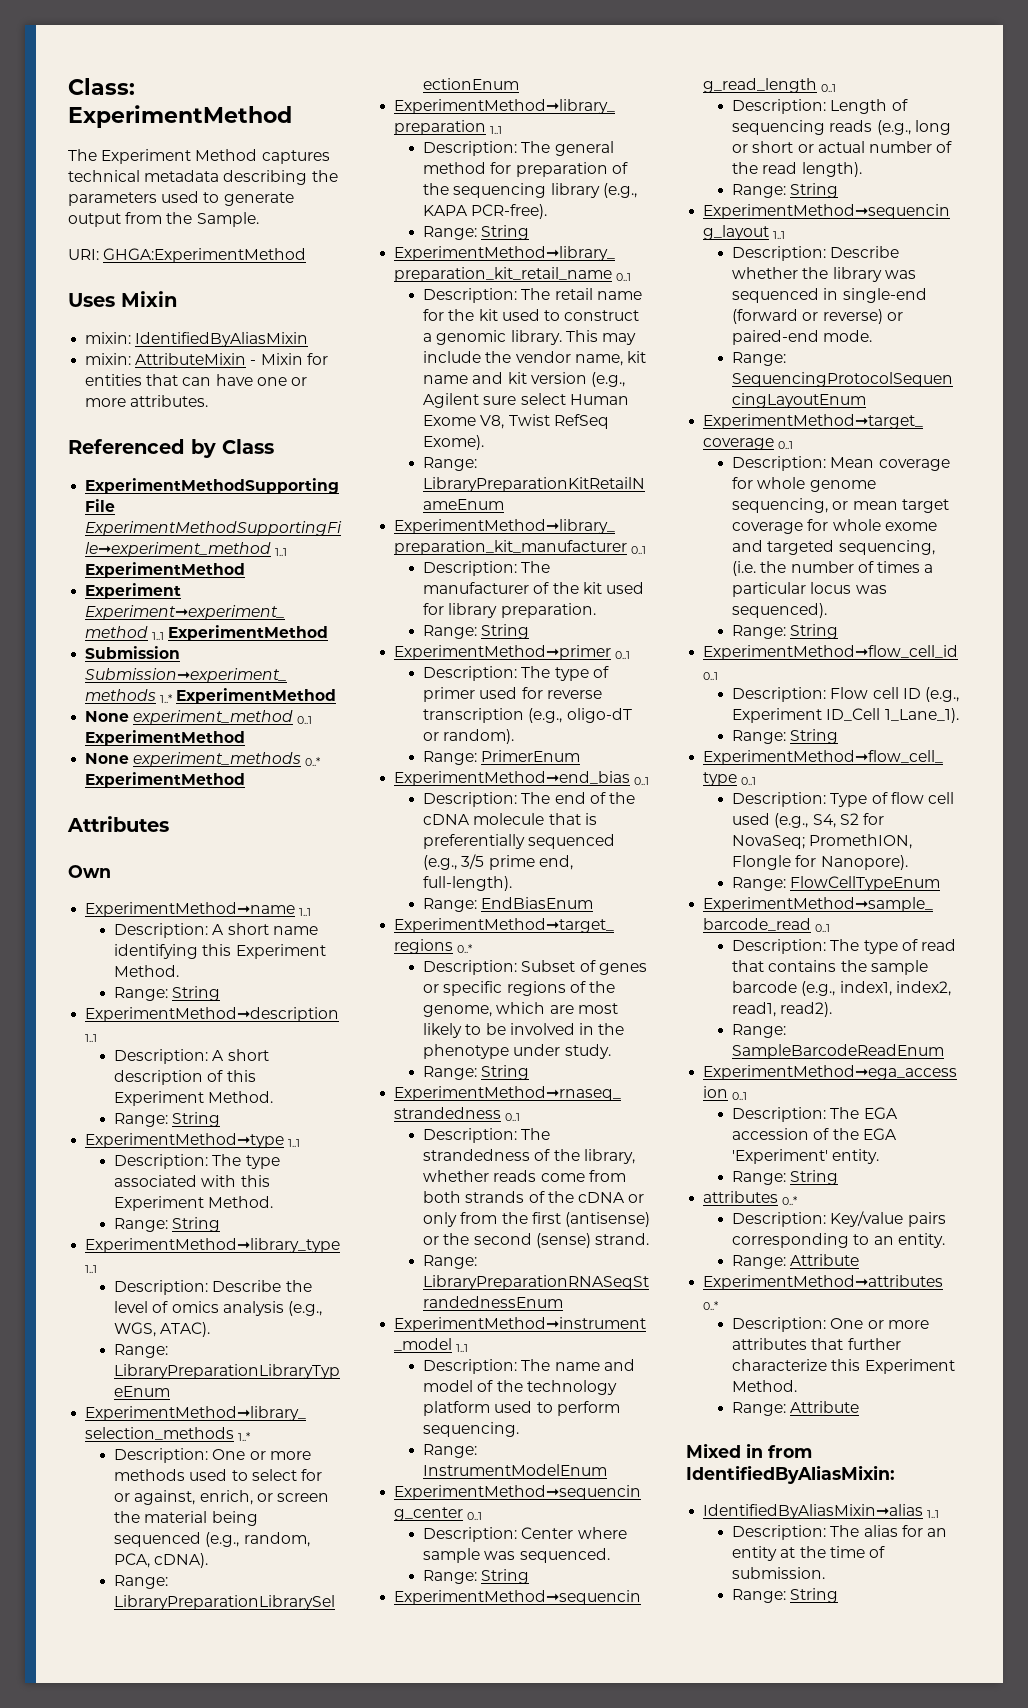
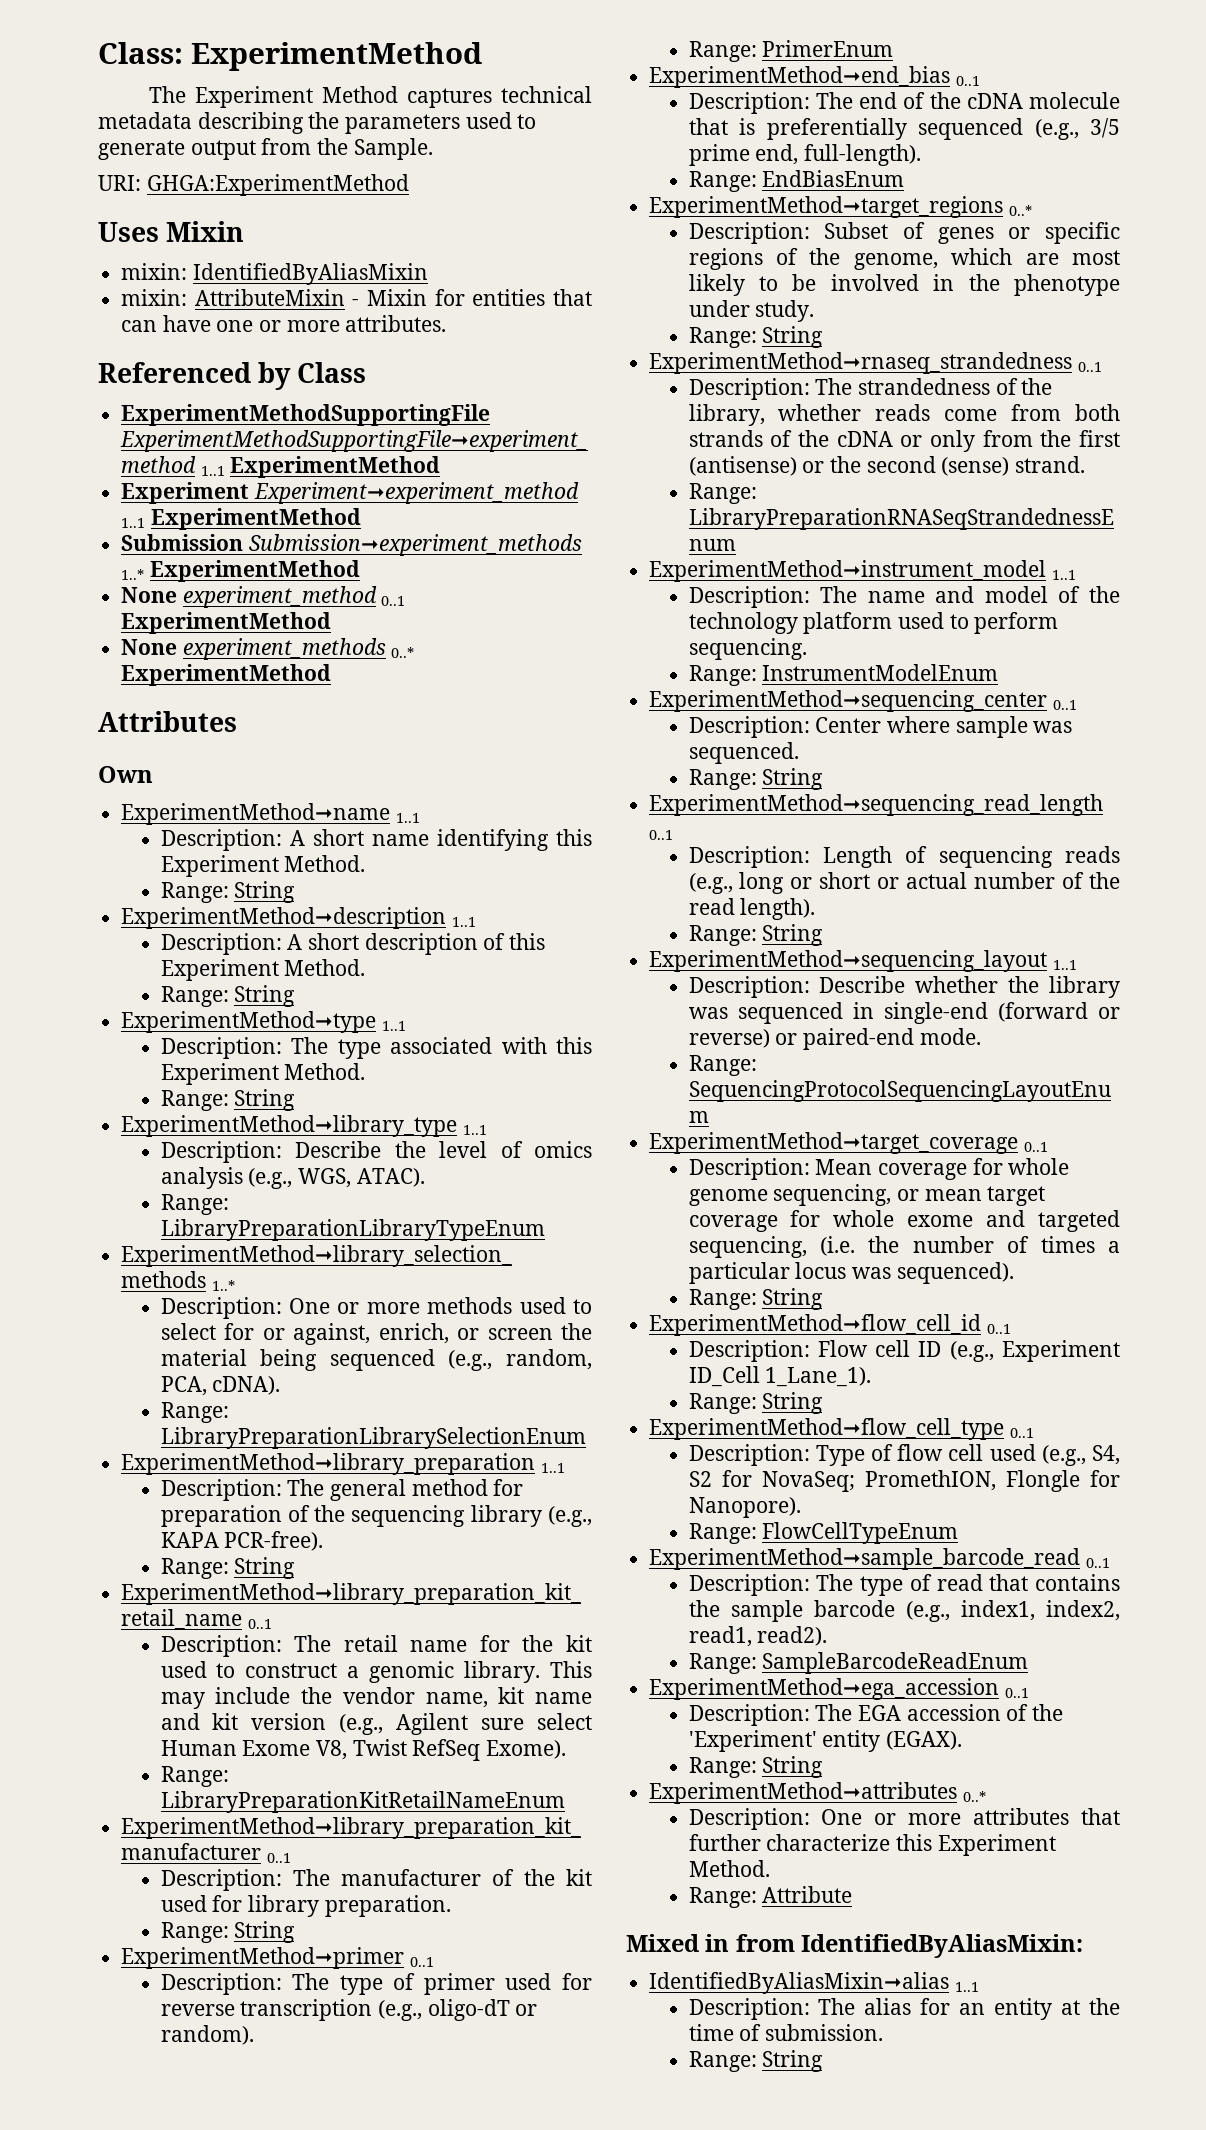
- Description: The EGA accession of the EGA 'Experiment' entity.
+ Description: The EGA accession of the 'Experiment' entity (EGAX).
  Range: String
- attributes 0..*
- Description: Key/value pairs corresponding to an entity.
- Range: Attribute

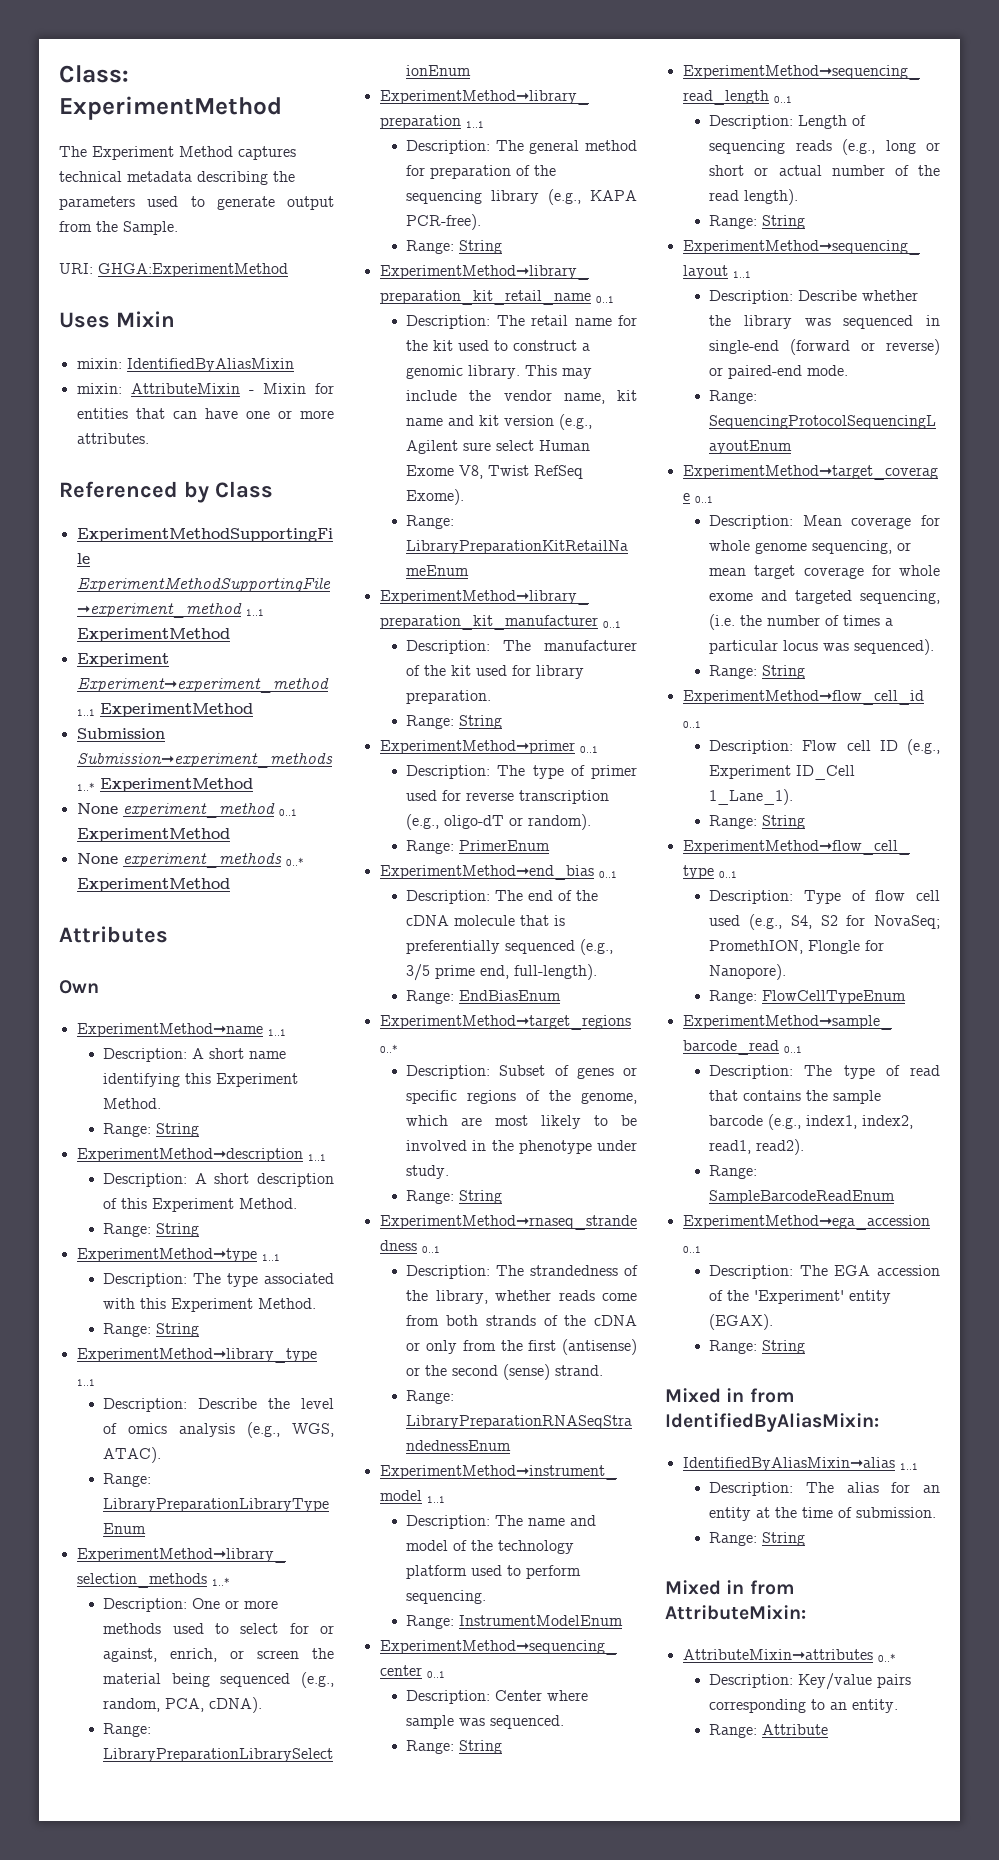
- ExperimentMethod➞attributes 0..*
- Description: One or more attributes that further characterize this Experiment Method.
- Range: Attribute
+ Mixed in from AttributeMixin:
+ AttributeMixin➞attributes 0..*
+ Description: Key/value pairs corresponding to an entity.
+ Range: Attribute

